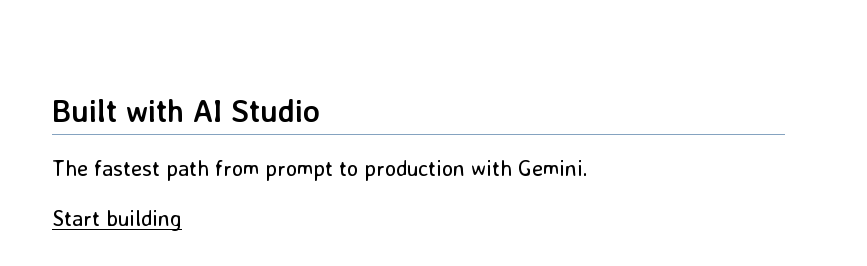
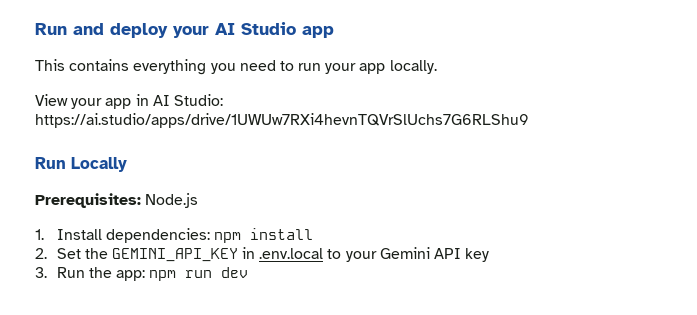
- Built with AI Studio
- The fastest path from prompt to production with Gemini.
- Start building
+ Run and deploy your AI Studio app
+ This contains everything you need to run your app locally.
+ View your app in AI Studio: https://ai.studio/apps/drive/1UWUw7RXi4hevnTQVrSlUchs7G6RLShu9
+ Run Locally
+ Prerequisites: Node.js
+ 1. Install dependencies: npm install
+ 2. Set the GEMINI_API_KEY in .env.local to your Gemini API key
+ 3. Run the app: npm run dev

